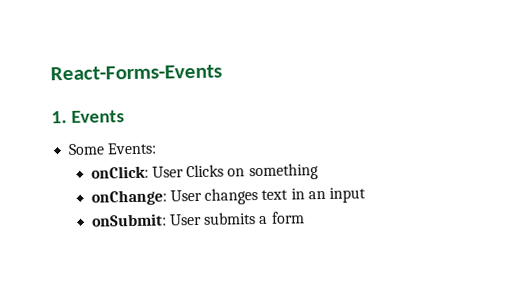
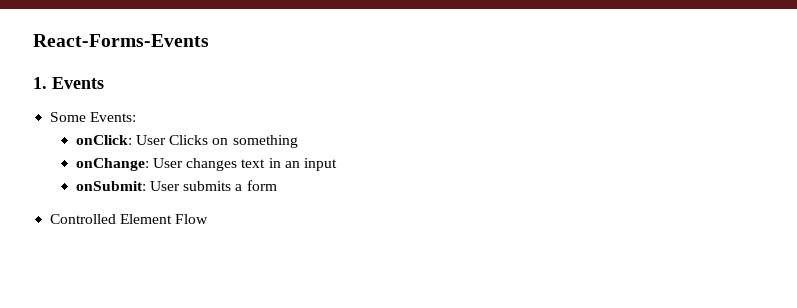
+ Controlled Element Flow

